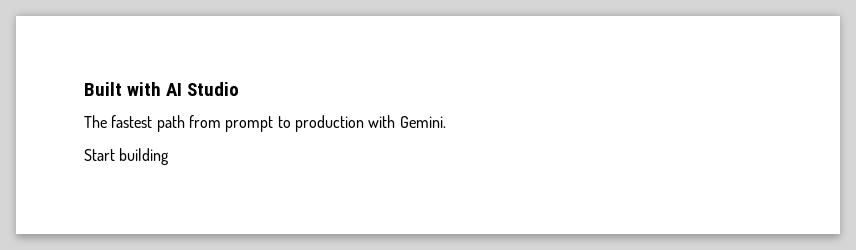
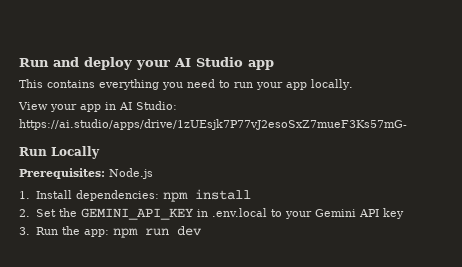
- Built with AI Studio
- The fastest path from prompt to production with Gemini.
- Start building
+ Run and deploy your AI Studio app
+ This contains everything you need to run your app locally.
+ View your app in AI Studio: https://ai.studio/apps/drive/1zUEsjk7P77vJ2esoSxZ7mueF3Ks57mG-
+ Run Locally
+ Prerequisites: Node.js
+ 1. Install dependencies: npm install
+ 2. Set the GEMINI_API_KEY in .env.local to your Gemini API key
+ 3. Run the app: npm run dev

